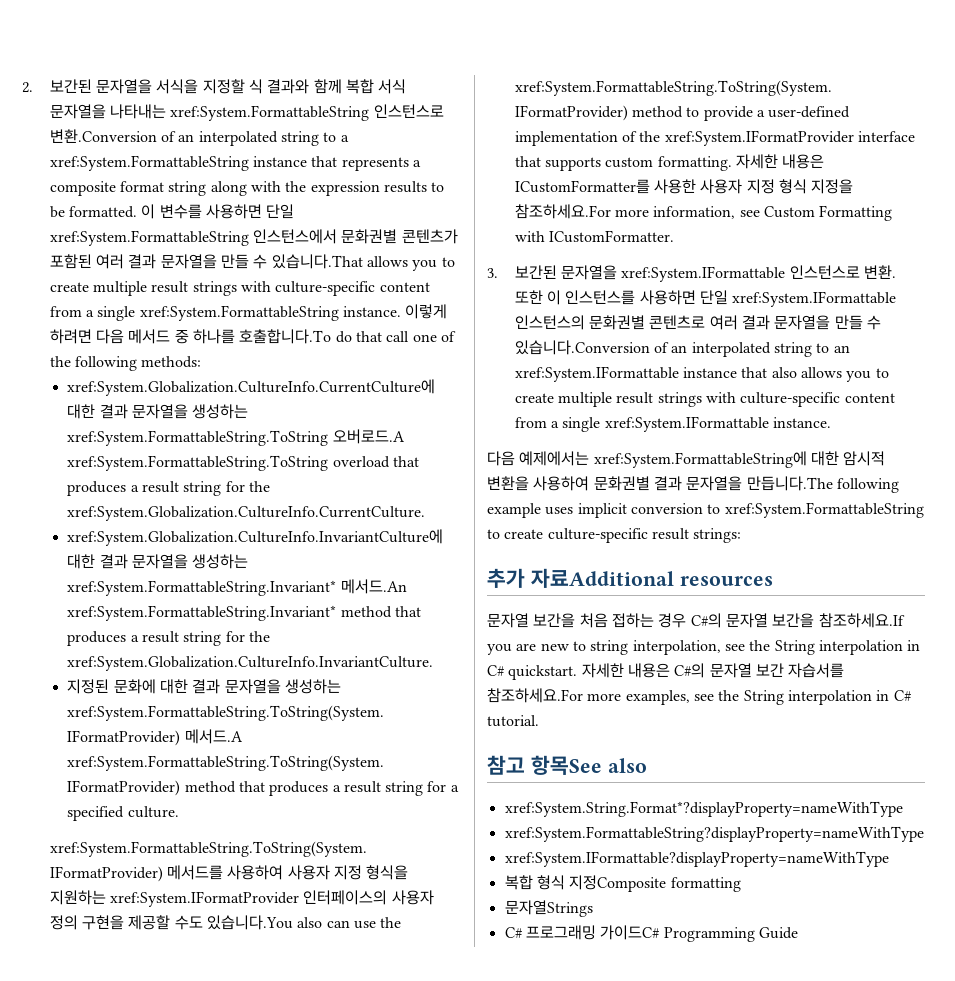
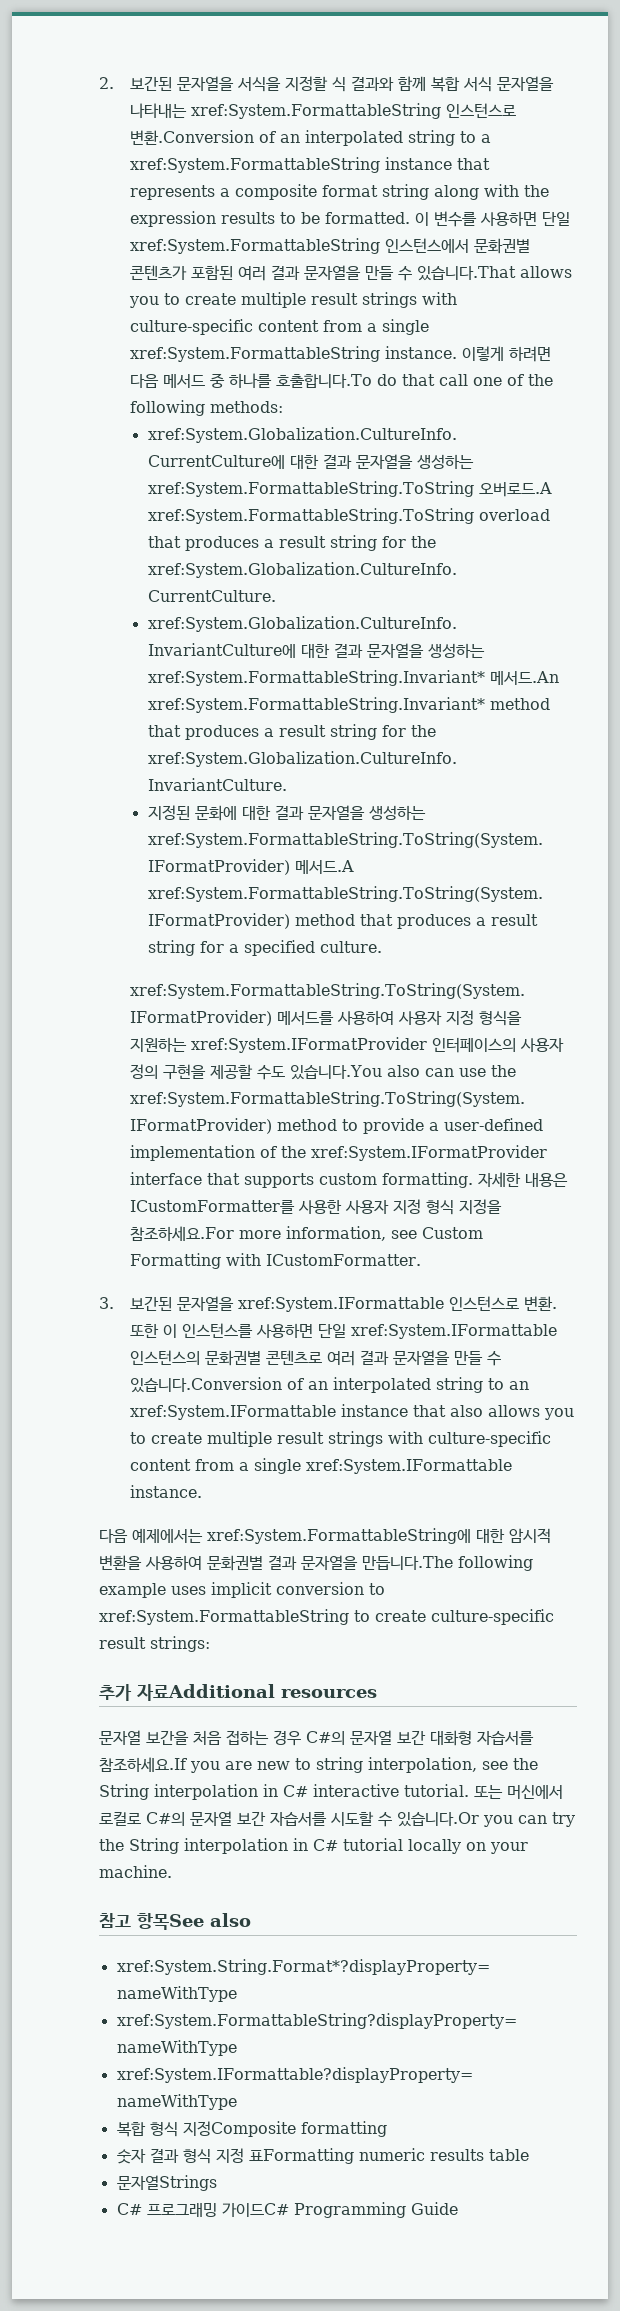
- 문자열 보간을 처음 접하는 경우 C#의 문자열 보간을 참조하세요.If you are new to string interpolation, see the String interpolation in C# quickstart. 자세한 내용은 C#의 문자열 보간 자습서를 참조하세요.For more examples, see the String interpolation in C# tutorial.
+ 문자열 보간을 처음 접하는 경우 C#의 문자열 보간 대화형 자습서를 참조하세요.If you are new to string interpolation, see the String interpolation in C# interactive tutorial. 또는 머신에서 로컬로 C#의 문자열 보간 자습서를 시도할 수 있습니다.Or you can try the String interpolation in C# tutorial locally on your machine.
+ 숫자 결과 형식 지정 표Formatting numeric results table

